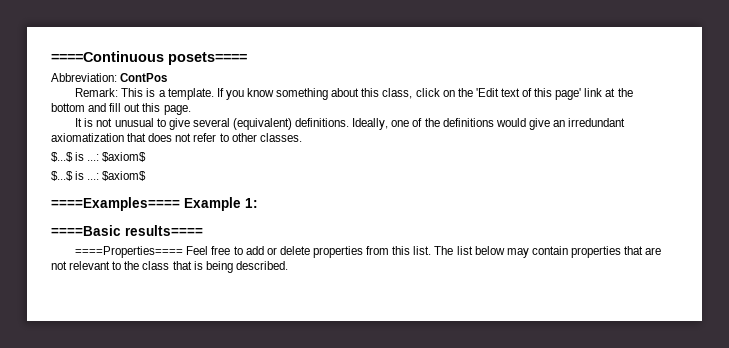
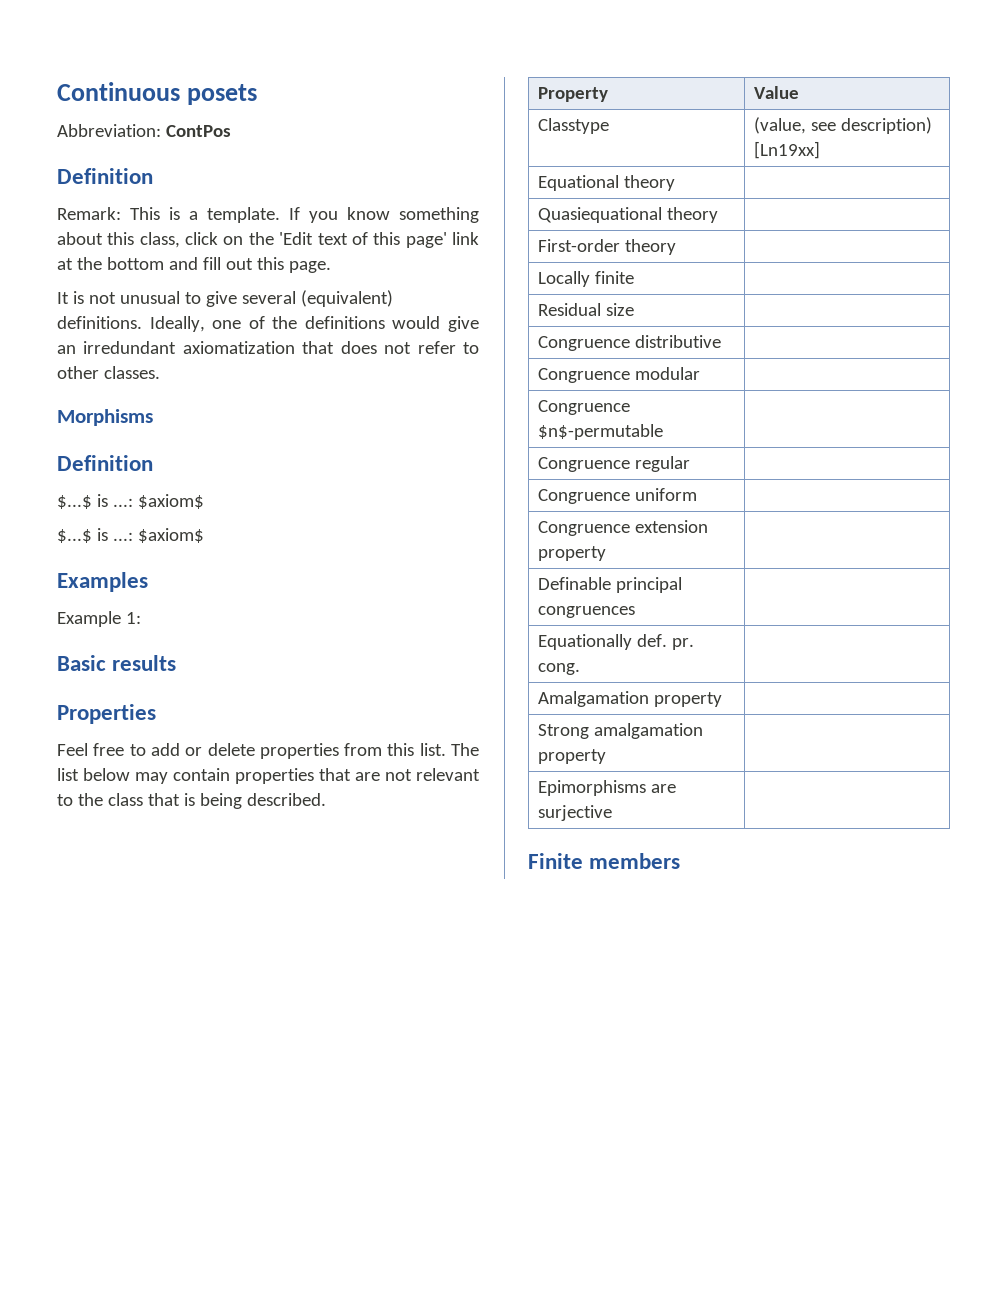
- ====Continuous posets====
+ Continuous posets
  Abbreviation: ContPos
+ Definition
+ Morphisms
+ Definition
- ====Examples==== Example 1:
+ Examples
+ Example 1:
- ====Basic results====
- ====Properties==== Feel free to add or delete properties from this list.
+ Basic results
+ Properties
+ Feel free to add or delete properties from this list.
+ Property | Value
+ Classtype | (value, see description) [Ln19xx]
+ Equational theory |
+ Quasiequational theory |
+ First-order theory |
+ Locally finite |
+ Residual size |
+ Congruence distributive |
+ Congruence modular |
+ Congruence $n$-permutable |
+ Congruence regular |
+ Congruence uniform |
+ Congruence extension property |
+ Definable principal congruences |
+ Equationally def. pr. cong. |
+ Amalgamation property |
+ Strong amalgamation property |
+ Epimorphisms are surjective |
+ Finite members

